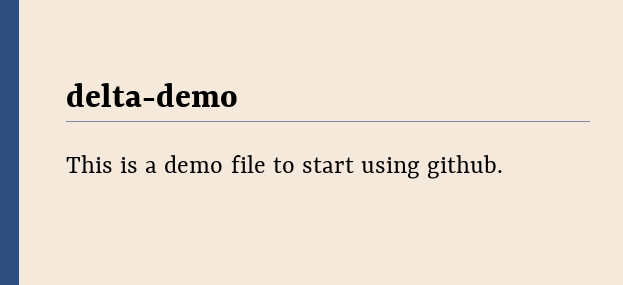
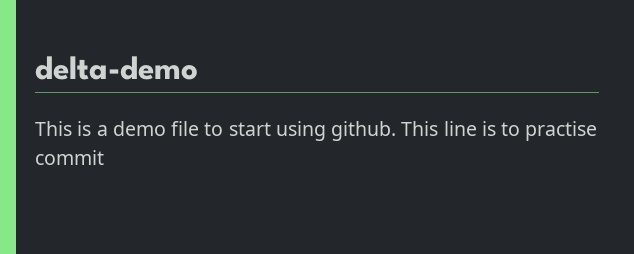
+ This line is to practise commit

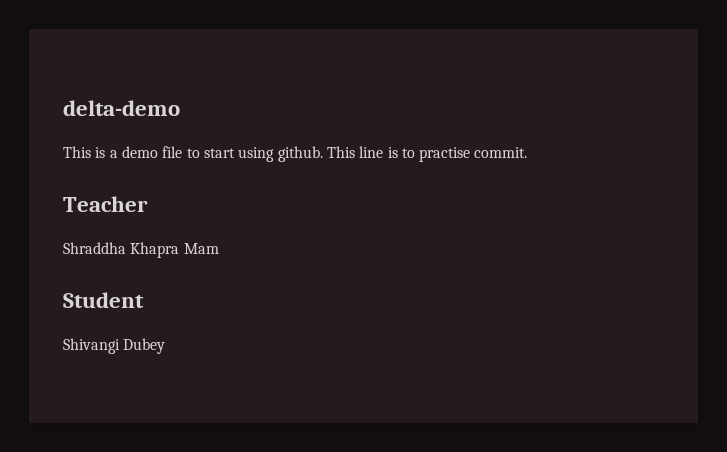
- This line is to practise commit
+ This line is to practise commit.
+ Teacher
+ Shraddha Khapra Mam
+ Student
+ Shivangi Dubey

